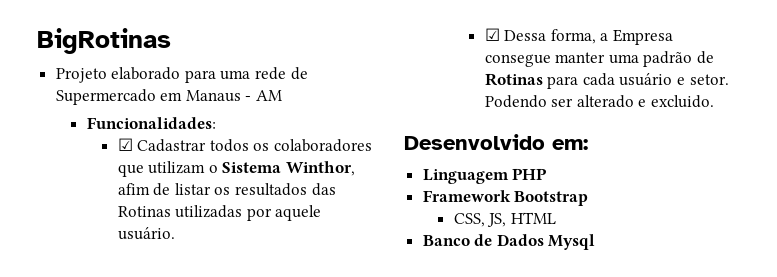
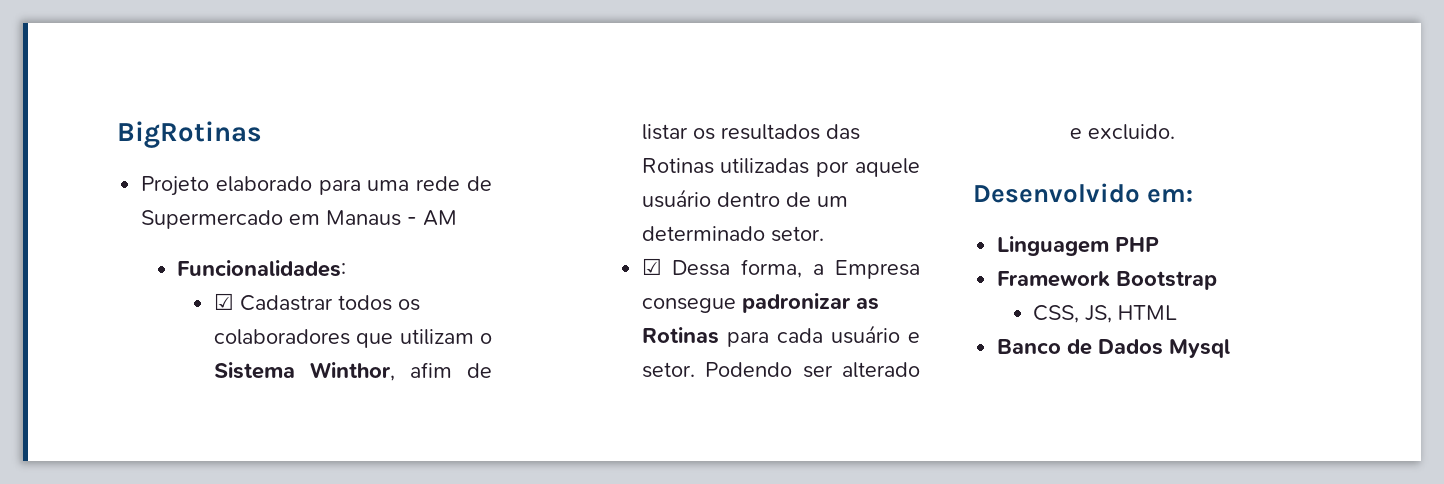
- ☑ Cadastrar todos os colaboradores que utilizam o Sistema Winthor, afim de listar os resultados das Rotinas utilizadas por aquele usuário.
+ ☑ Cadastrar todos os colaboradores que utilizam o Sistema Winthor, afim de listar os resultados das Rotinas utilizadas por aquele usuário dentro de um determinado setor.
- ☑ Dessa forma, a Empresa consegue manter uma padrão de Rotinas para cada usuário e setor.
+ ☑ Dessa forma, a Empresa consegue padronizar as Rotinas para cada usuário e setor.

